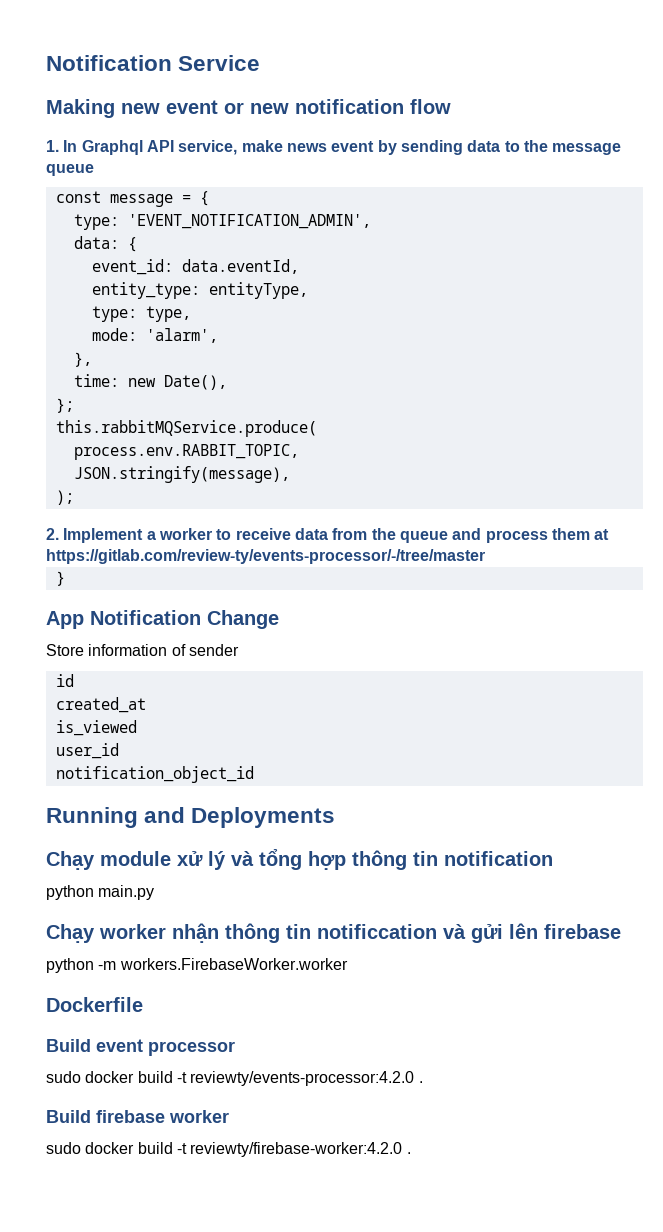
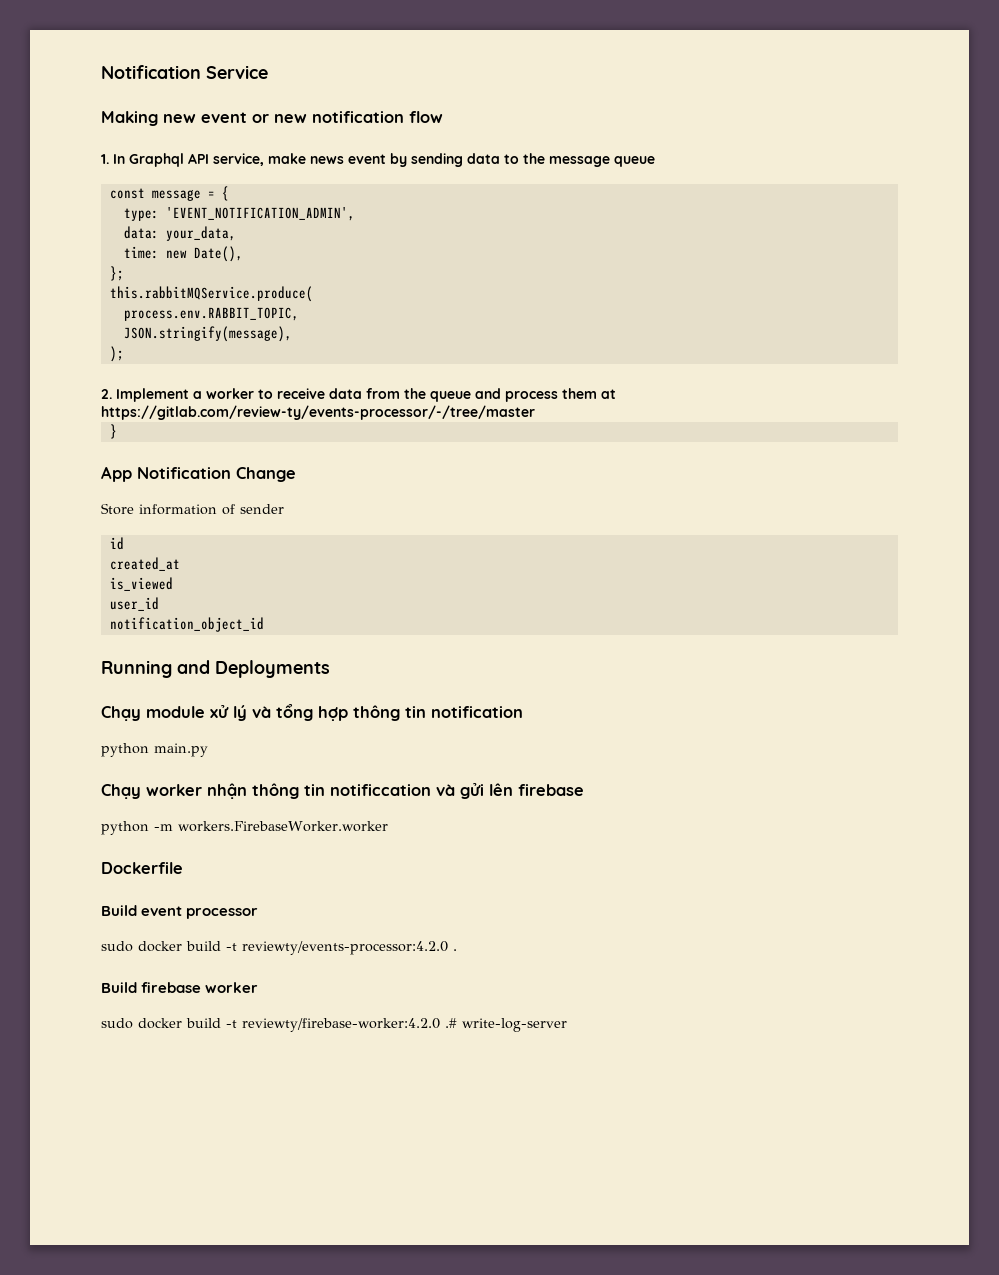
- data: {
- event_id: data.eventId,
- entity_type: entityType,
- type: type,
- mode: 'alarm',
- },
+ data: your_data,
- sudo docker build -t reviewty/firebase-worker:4.2.0 .
+ sudo docker build -t reviewty/firebase-worker:4.2.0 .# write-log-server

